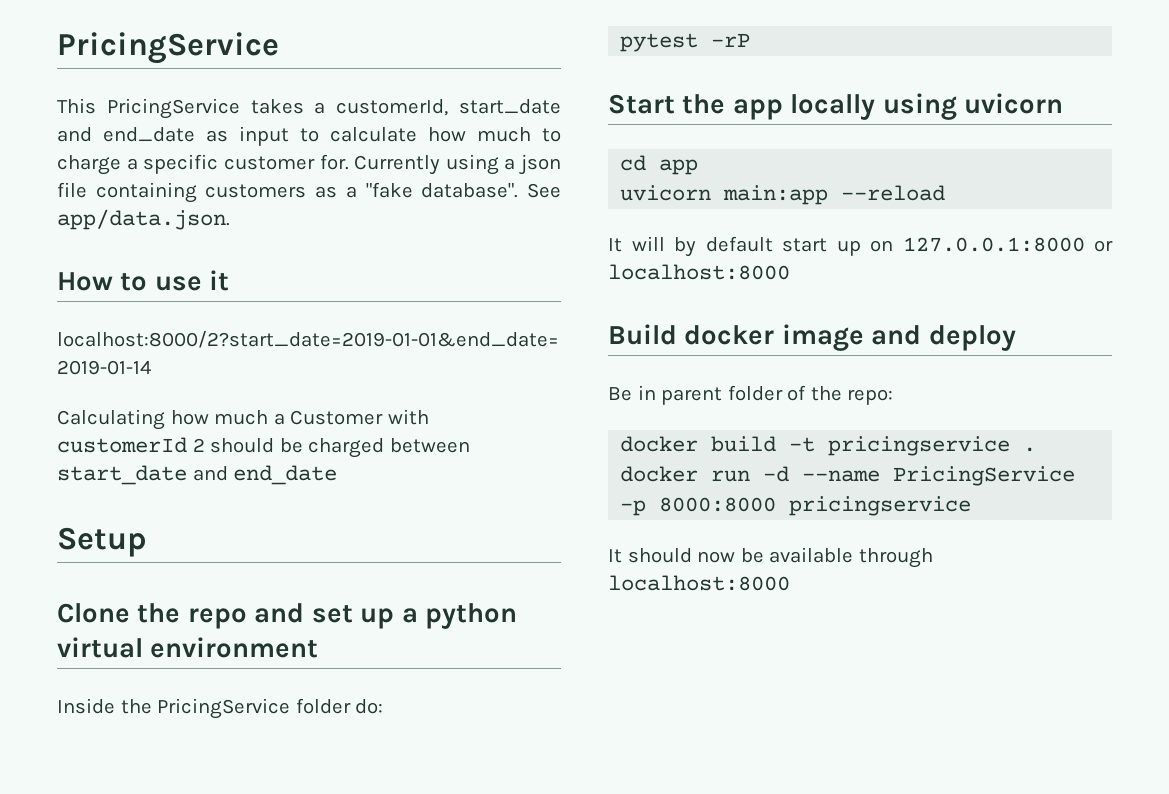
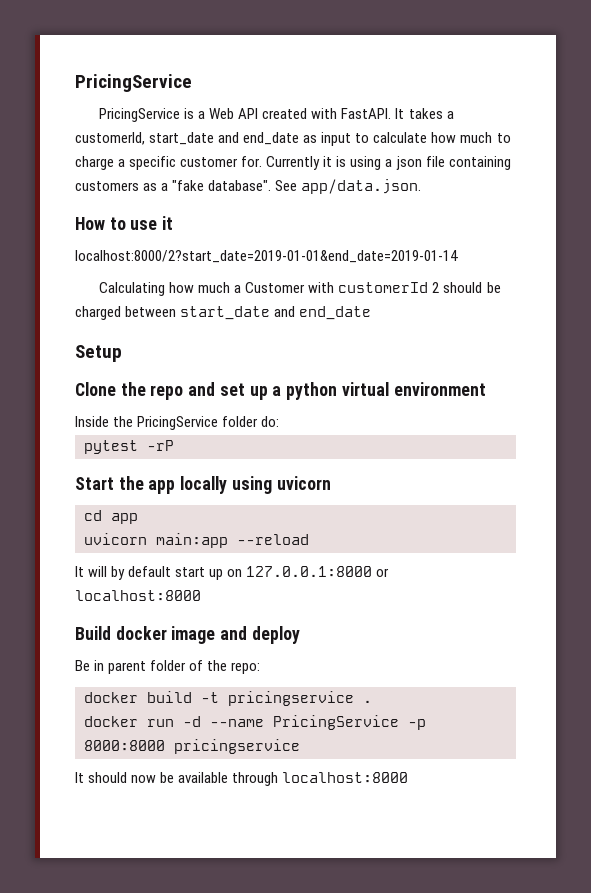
- This PricingService takes a customerId, start_date and end_date as input to calculate how much to charge a specific customer for.
+ PricingService is a Web API created with FastAPI. It takes a customerId, start_date and end_date as input to calculate how much to charge a specific customer for.
- Currently using a json file containing customers as a "fake database".
+ Currently it is using a json file containing customers as a "fake database".

